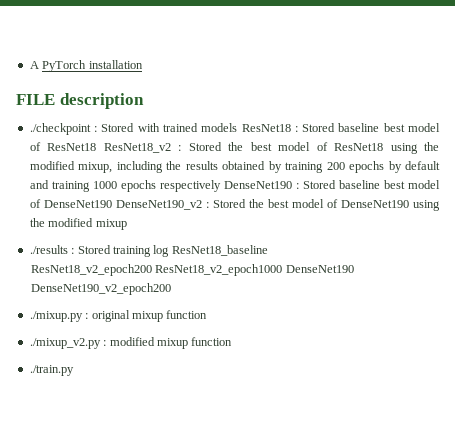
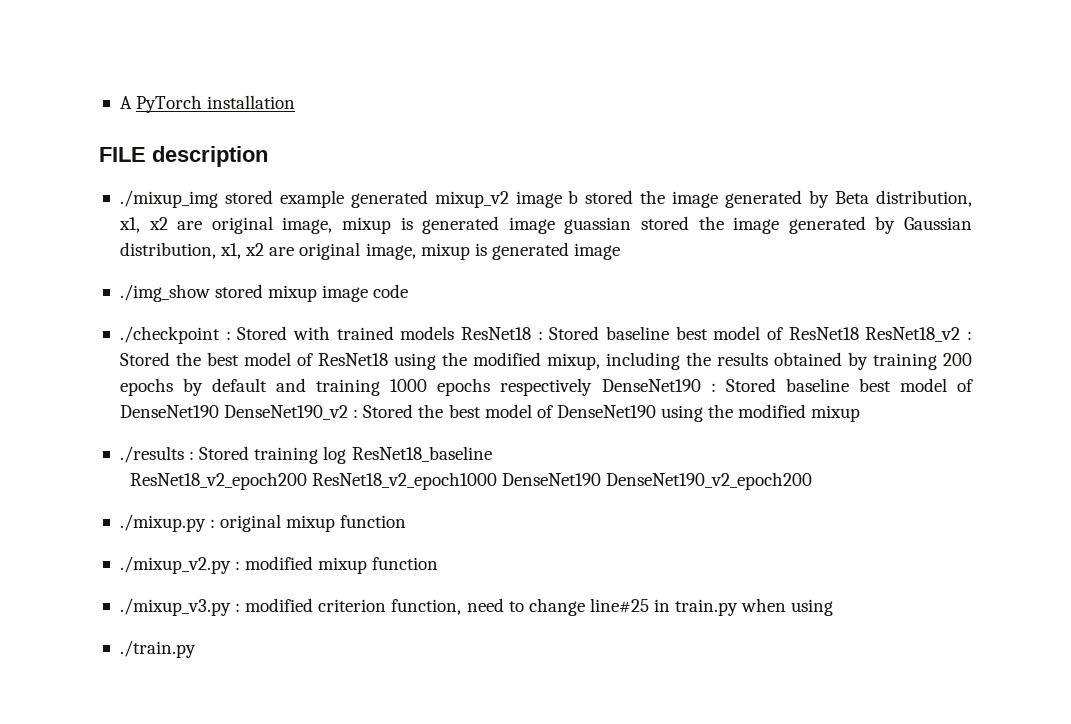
+ ./mixup_img stored example generated mixup_v2 image b stored the image generated by Beta distribution, x1, x2 are original image, mixup is generated image guassian stored the image generated by Gaussian distribution, x1, x2 are original image, mixup is generated image
+ ./img_show stored mixup image code
+ ./mixup_v3.py : modified criterion function, need to change line#25 in train.py when using

